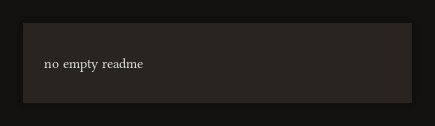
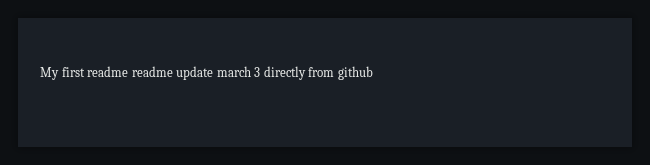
- no empty readme
+ My first readme readme update march 3 directly from github

